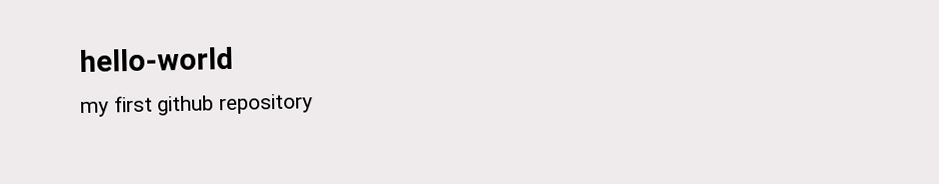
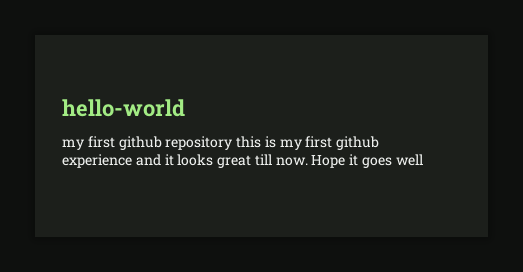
- my first github repository
+ my first github repository this is my first github experience and it looks great till now. Hope it goes well

